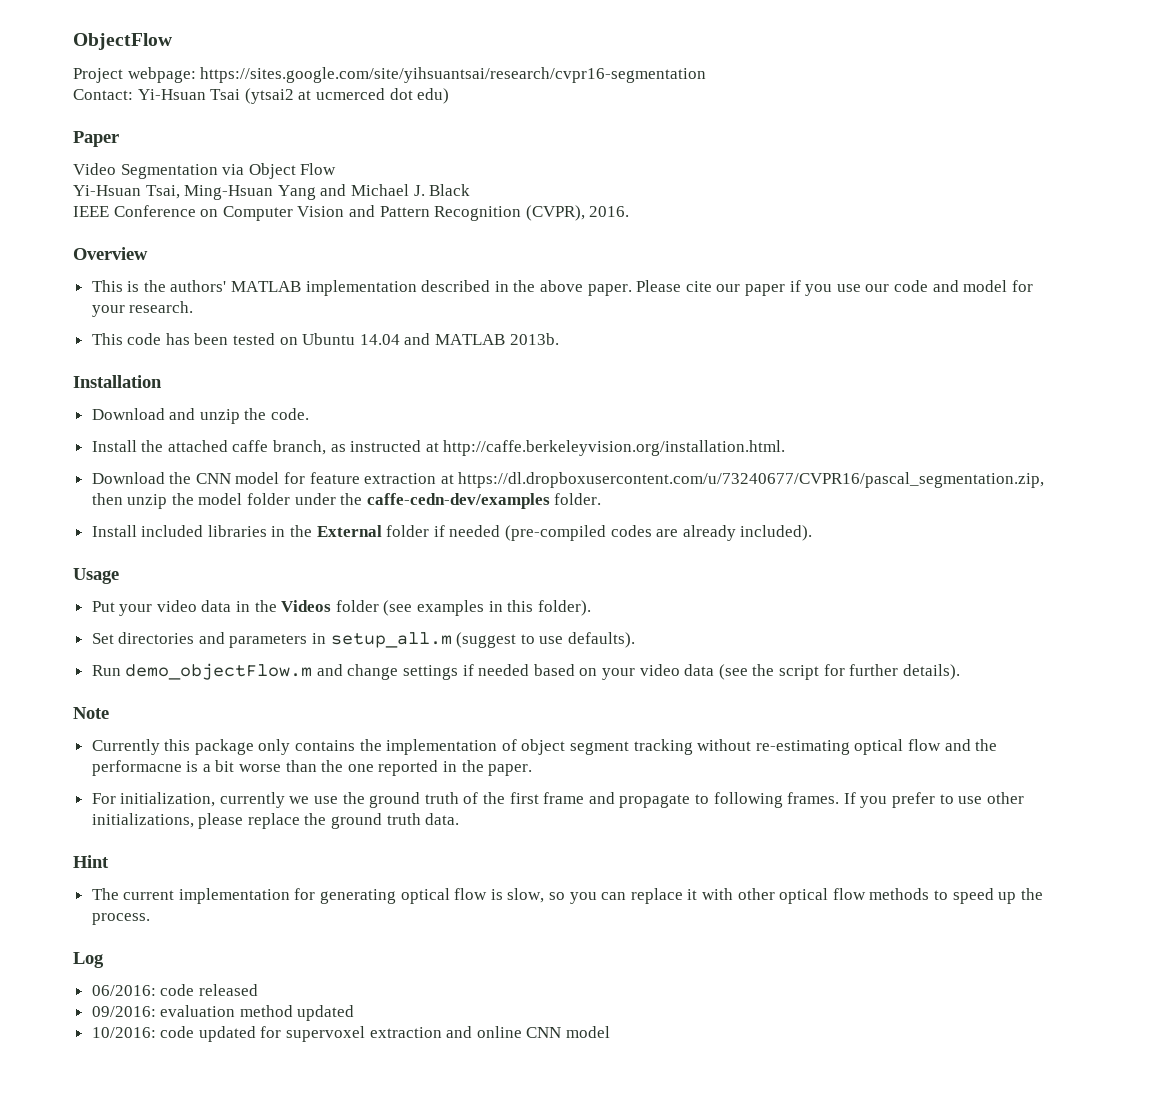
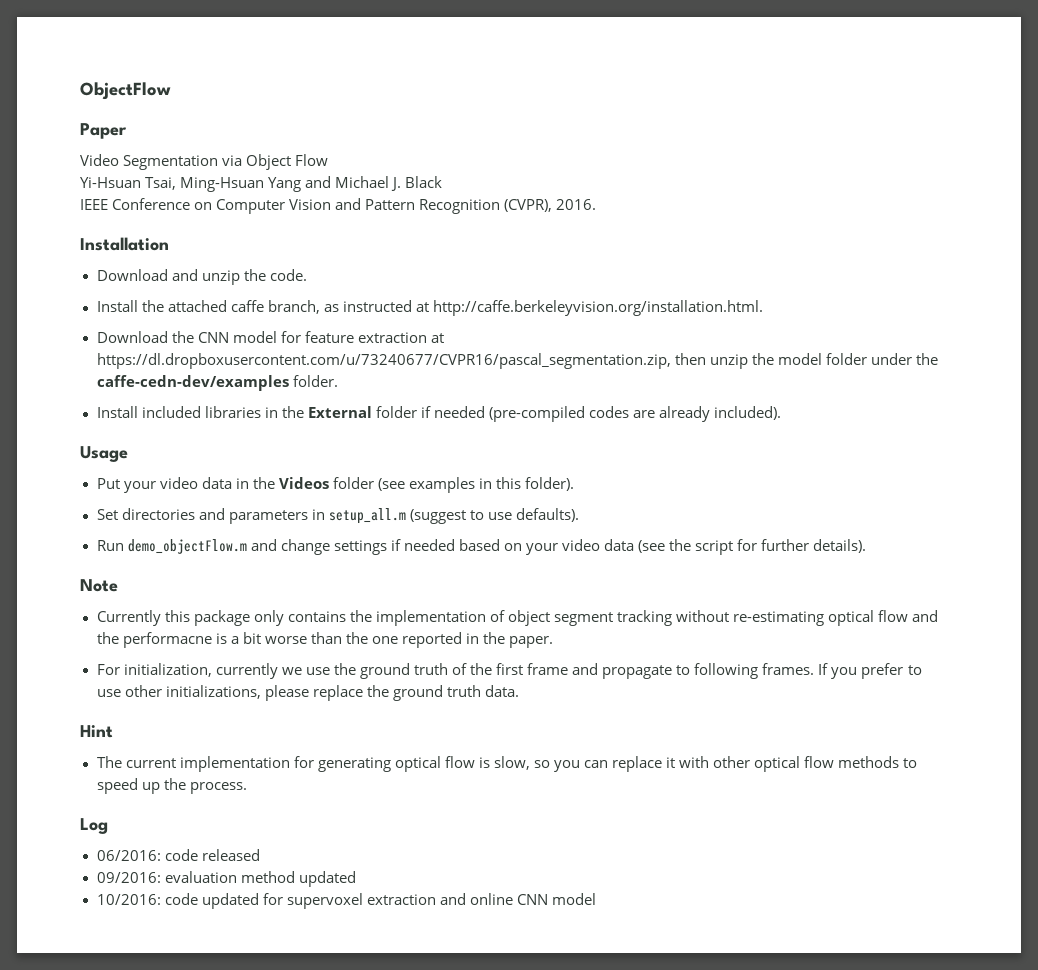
- Project webpage: https://sites.google.com/site/yihsuantsai/research/cvpr16-segmentation
- Contact: Yi-Hsuan Tsai (ytsai2 at ucmerced dot edu)
- Overview
- This is the authors' MATLAB implementation described in the above paper. Please cite our paper if you use our code and model for your research.
- This code has been tested on Ubuntu 14.04 and MATLAB 2013b.

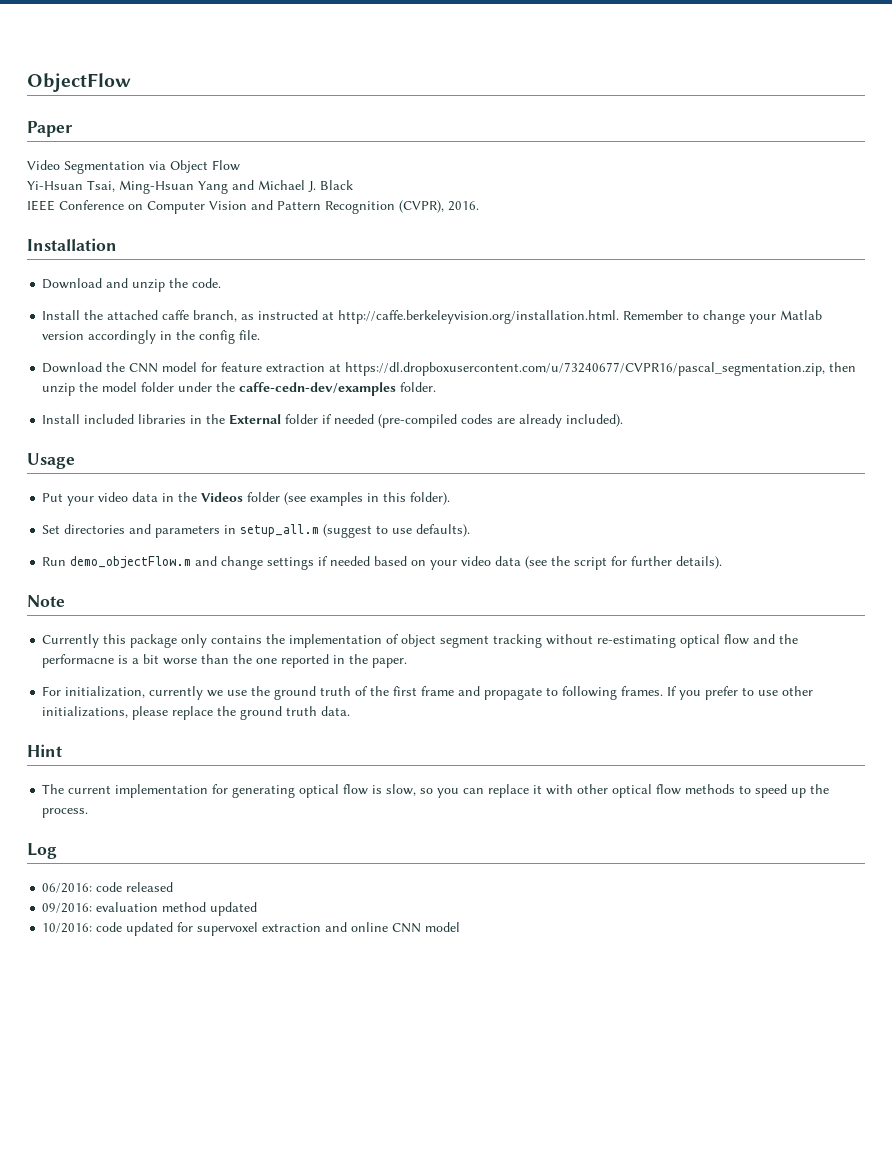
- Install the attached caffe branch, as instructed at http://caffe.berkeleyvision.org/installation.html.
+ Install the attached caffe branch, as instructed at http://caffe.berkeleyvision.org/installation.html. Remember to change your Matlab version accordingly in the config file.

